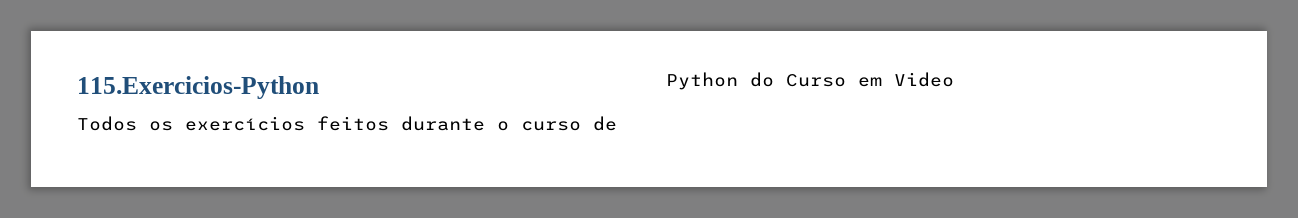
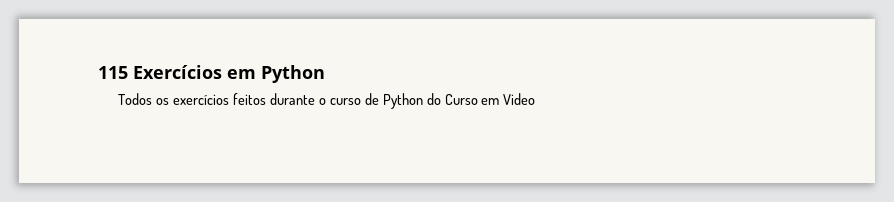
- 115.Exercicios-Python
+ 115 Exercícios em Python

